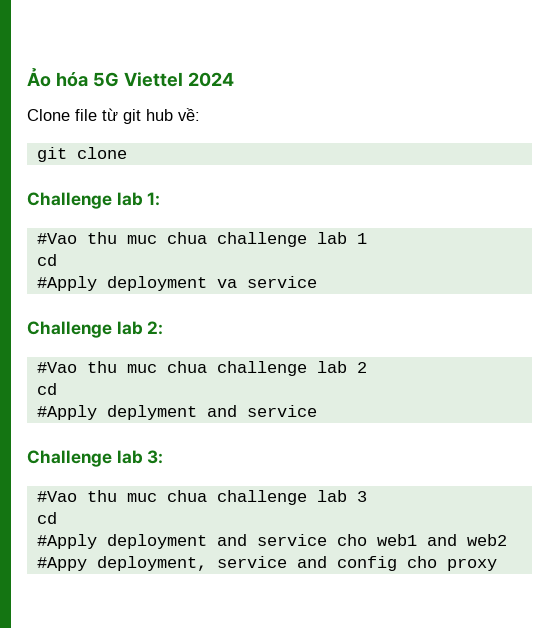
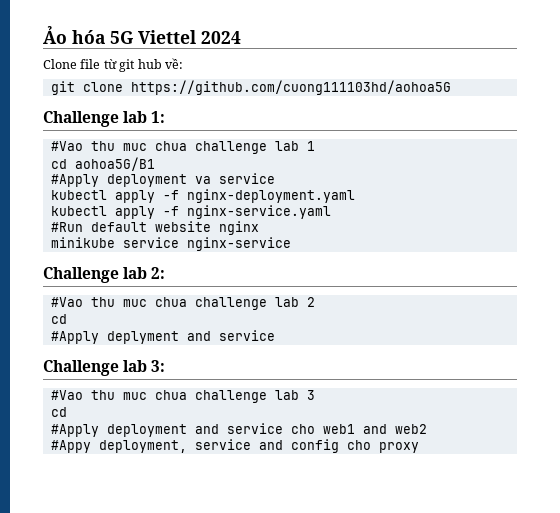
- git clone
+ git clone https://github.com/cuong111103hd/aohoa5G
  #Vao thu muc chua challenge lab 1
- cd
+ cd aohoa5G/B1
+ kubectl apply -f nginx-deployment.yaml
+ kubectl apply -f nginx-service.yaml
+ #Run default website nginx
+ minikube service nginx-service

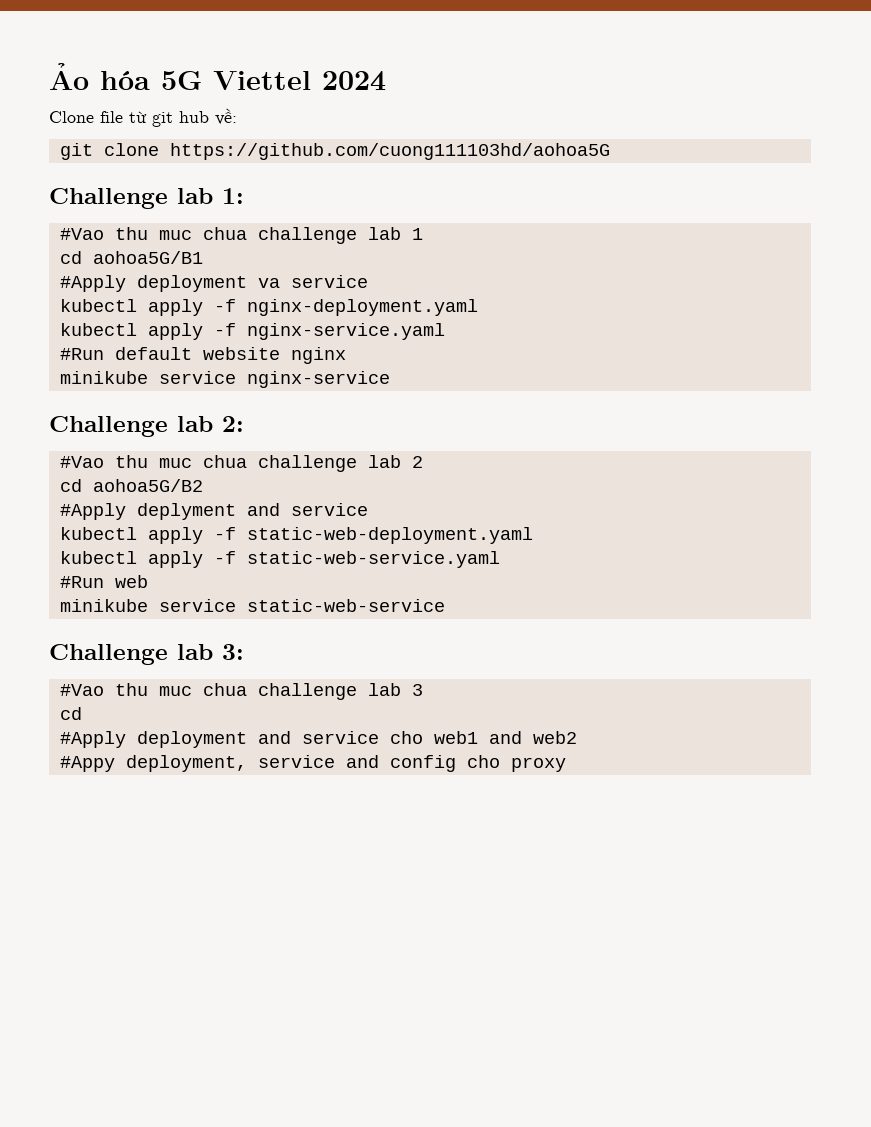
  #Vao thu muc chua challenge lab 2
- cd
+ cd aohoa5G/B2
+ kubectl apply -f static-web-deployment.yaml
+ kubectl apply -f static-web-service.yaml
+ #Run web
+ minikube service static-web-service

